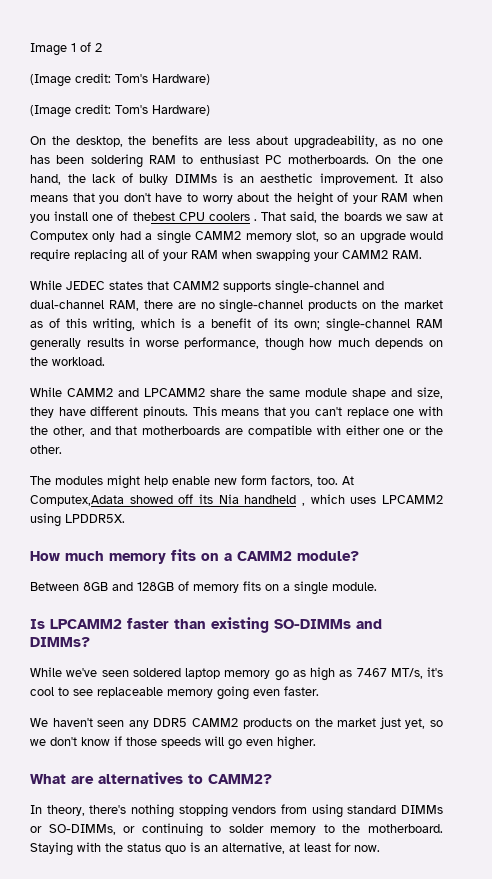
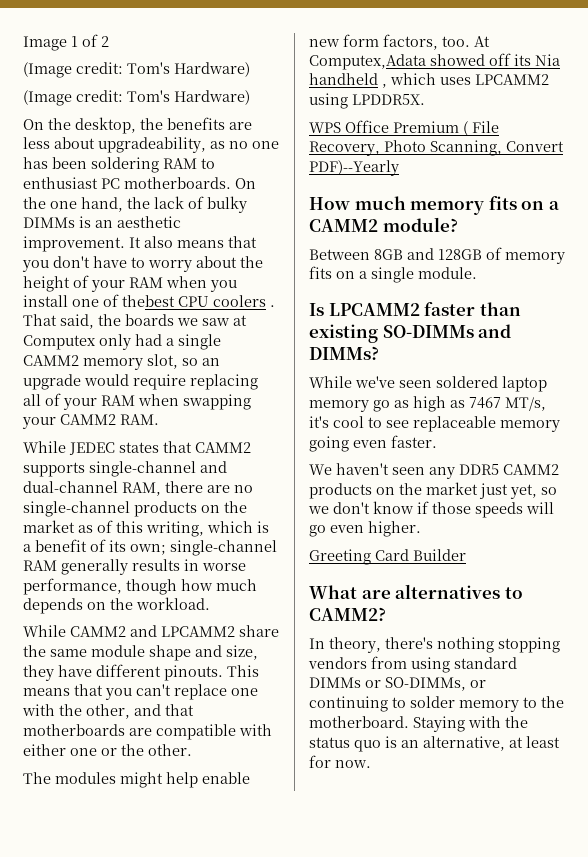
+ WPS Office Premium ( File Recovery, Photo Scanning, Convert PDF)--Yearly
+ Greeting Card Builder

